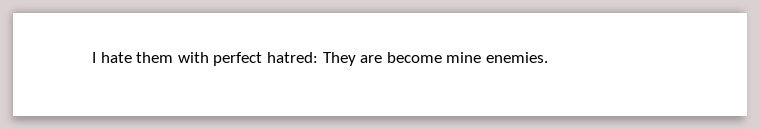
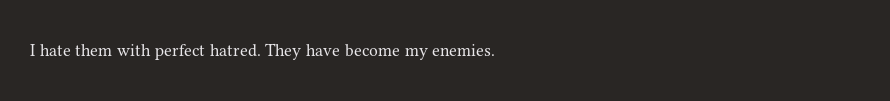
- I hate them with perfect hatred: They are become mine enemies.
+ I hate them with perfect hatred. They have become my enemies.

